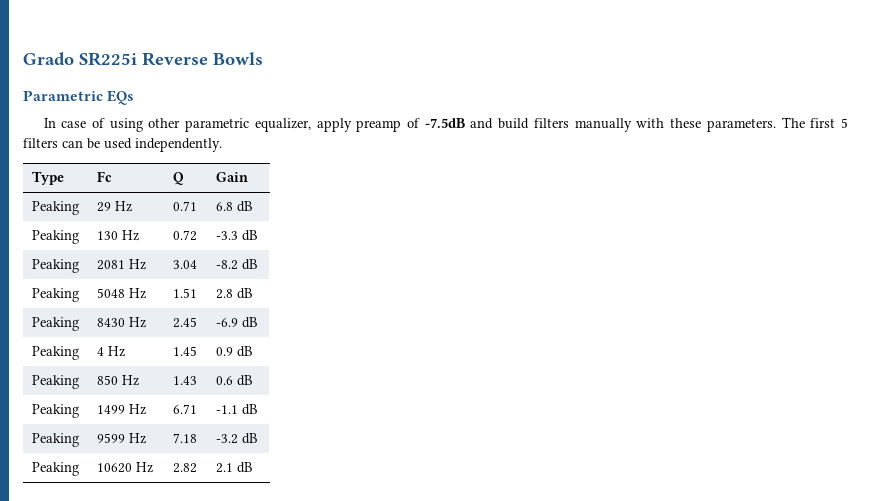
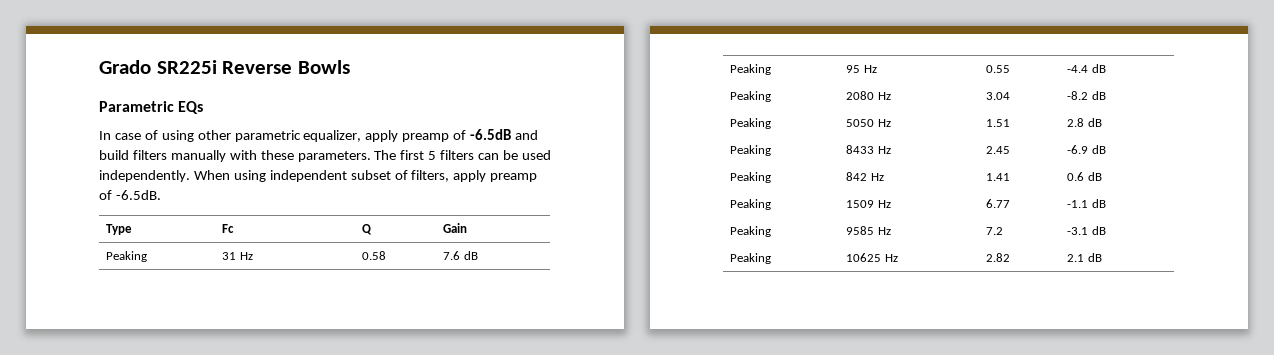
- In case of using other parametric equalizer, apply preamp of -7.5dB and build filters manually with these parameters.
+ In case of using other parametric equalizer, apply preamp of -6.5dB and build filters manually with these parameters.
+ When using independent subset of filters, apply preamp of -6.5dB.
- Peaking | 29 Hz | 0.71 | 6.8 dB
- Peaking | 130 Hz | 0.72 | -3.3 dB
- Peaking | 2081 Hz | 3.04 | -8.2 dB
+ Peaking | 31 Hz | 0.58 | 7.6 dB
+ Peaking | 95 Hz | 0.55 | -4.4 dB
+ Peaking | 2080 Hz | 3.04 | -8.2 dB
- Peaking | 5048 Hz | 1.51 | 2.8 dB
+ Peaking | 5050 Hz | 1.51 | 2.8 dB
- Peaking | 8430 Hz | 2.45 | -6.9 dB
+ Peaking | 8433 Hz | 2.45 | -6.9 dB
- Peaking | 4 Hz | 1.45 | 0.9 dB
- Peaking | 850 Hz | 1.43 | 0.6 dB
+ Peaking | 842 Hz | 1.41 | 0.6 dB
- Peaking | 1499 Hz | 6.71 | -1.1 dB
+ Peaking | 1509 Hz | 6.77 | -1.1 dB
- Peaking | 9599 Hz | 7.18 | -3.2 dB
- Peaking | 10620 Hz | 2.82 | 2.1 dB
+ Peaking | 9585 Hz | 7.2 | -3.1 dB
+ Peaking | 10625 Hz | 2.82 | 2.1 dB

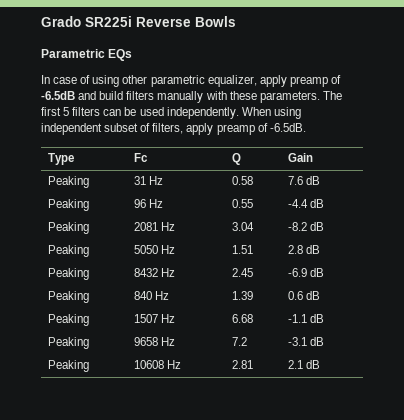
- Peaking | 95 Hz | 0.55 | -4.4 dB
+ Peaking | 96 Hz | 0.55 | -4.4 dB
- Peaking | 2080 Hz | 3.04 | -8.2 dB
+ Peaking | 2081 Hz | 3.04 | -8.2 dB
- Peaking | 8433 Hz | 2.45 | -6.9 dB
+ Peaking | 8432 Hz | 2.45 | -6.9 dB
- Peaking | 842 Hz | 1.41 | 0.6 dB
+ Peaking | 840 Hz | 1.39 | 0.6 dB
- Peaking | 1509 Hz | 6.77 | -1.1 dB
+ Peaking | 1507 Hz | 6.68 | -1.1 dB
- Peaking | 9585 Hz | 7.2 | -3.1 dB
+ Peaking | 9658 Hz | 7.2 | -3.1 dB
- Peaking | 10625 Hz | 2.82 | 2.1 dB
+ Peaking | 10608 Hz | 2.81 | 2.1 dB

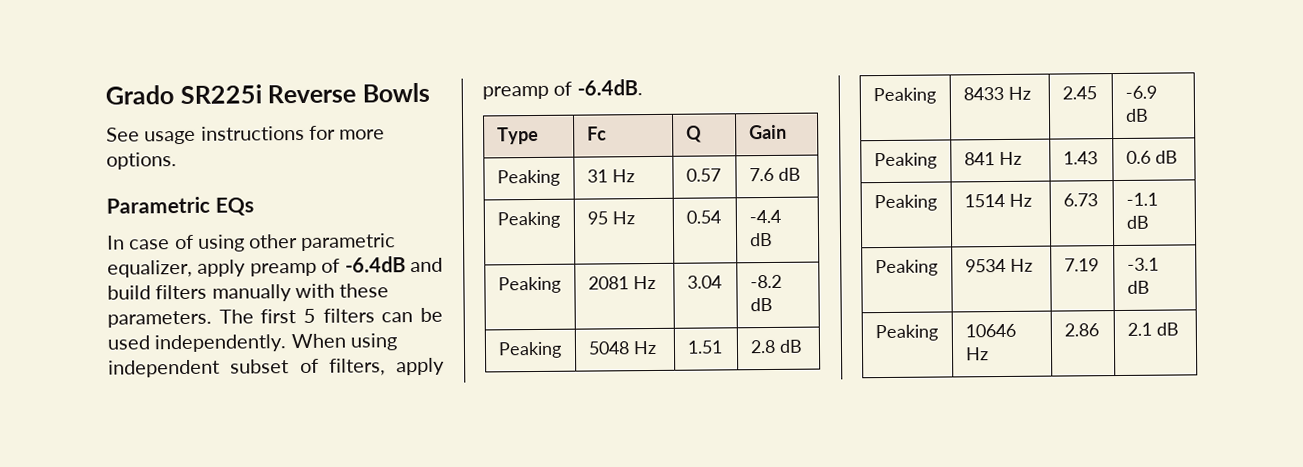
+ See usage instructions for more options.
- In case of using other parametric equalizer, apply preamp of -6.5dB and build filters manually with these parameters.
+ In case of using other parametric equalizer, apply preamp of -6.4dB and build filters manually with these parameters.
- When using independent subset of filters, apply preamp of -6.5dB.
+ When using independent subset of filters, apply preamp of -6.4dB.
- Peaking | 31 Hz | 0.58 | 7.6 dB
+ Peaking | 31 Hz | 0.57 | 7.6 dB
- Peaking | 96 Hz | 0.55 | -4.4 dB
+ Peaking | 95 Hz | 0.54 | -4.4 dB
- Peaking | 5050 Hz | 1.51 | 2.8 dB
+ Peaking | 5048 Hz | 1.51 | 2.8 dB
- Peaking | 8432 Hz | 2.45 | -6.9 dB
+ Peaking | 8433 Hz | 2.45 | -6.9 dB
- Peaking | 840 Hz | 1.39 | 0.6 dB
+ Peaking | 841 Hz | 1.43 | 0.6 dB
- Peaking | 1507 Hz | 6.68 | -1.1 dB
+ Peaking | 1514 Hz | 6.73 | -1.1 dB
- Peaking | 9658 Hz | 7.2 | -3.1 dB
+ Peaking | 9534 Hz | 7.19 | -3.1 dB
- Peaking | 10608 Hz | 2.81 | 2.1 dB
+ Peaking | 10646 Hz | 2.86 | 2.1 dB

